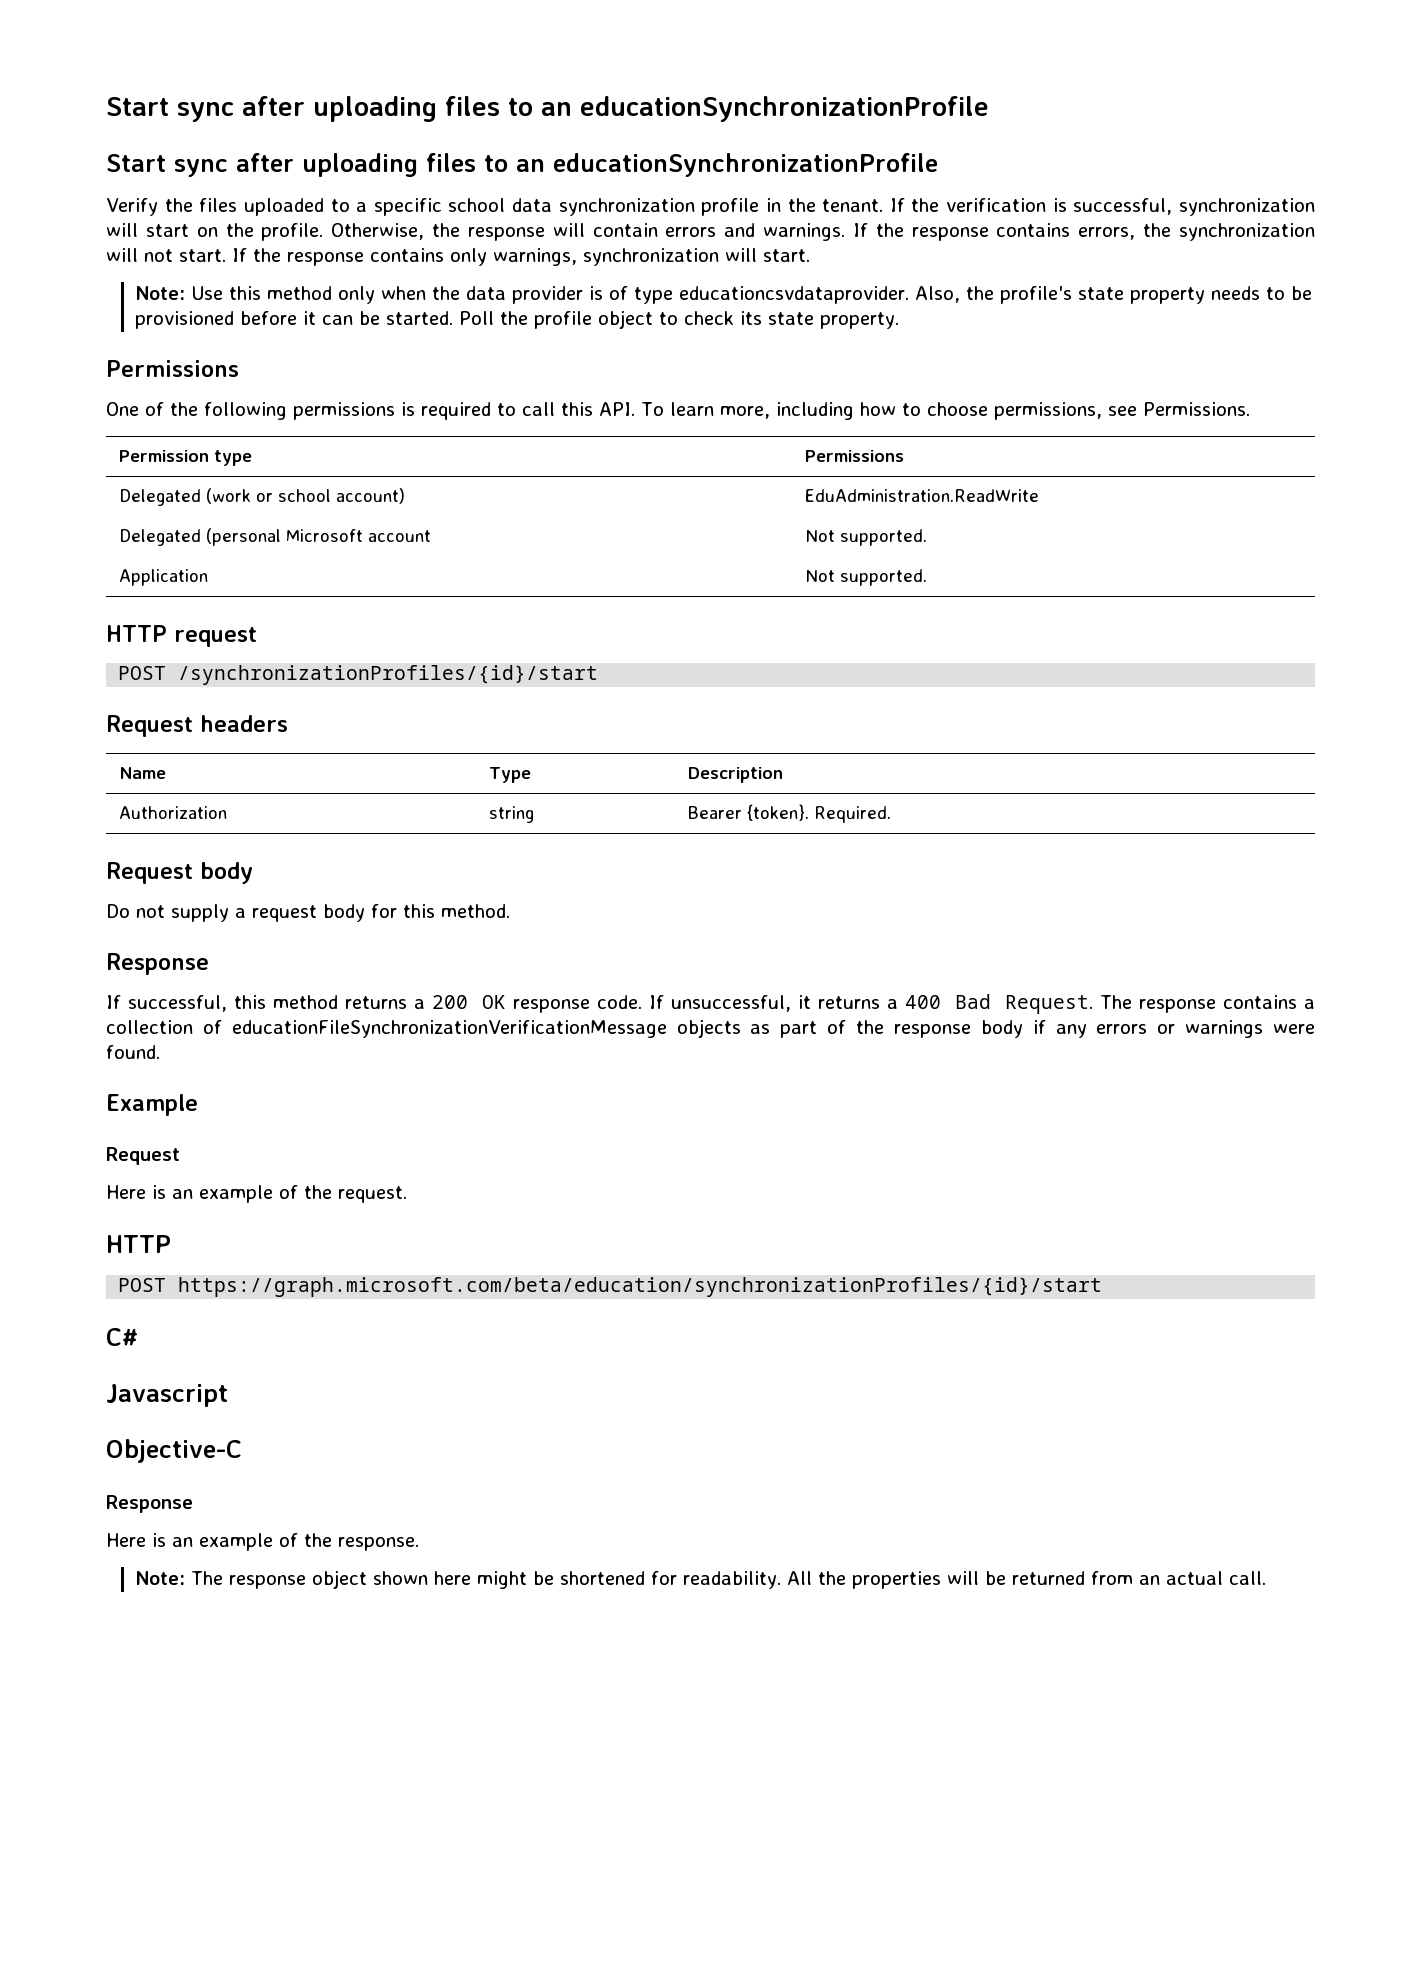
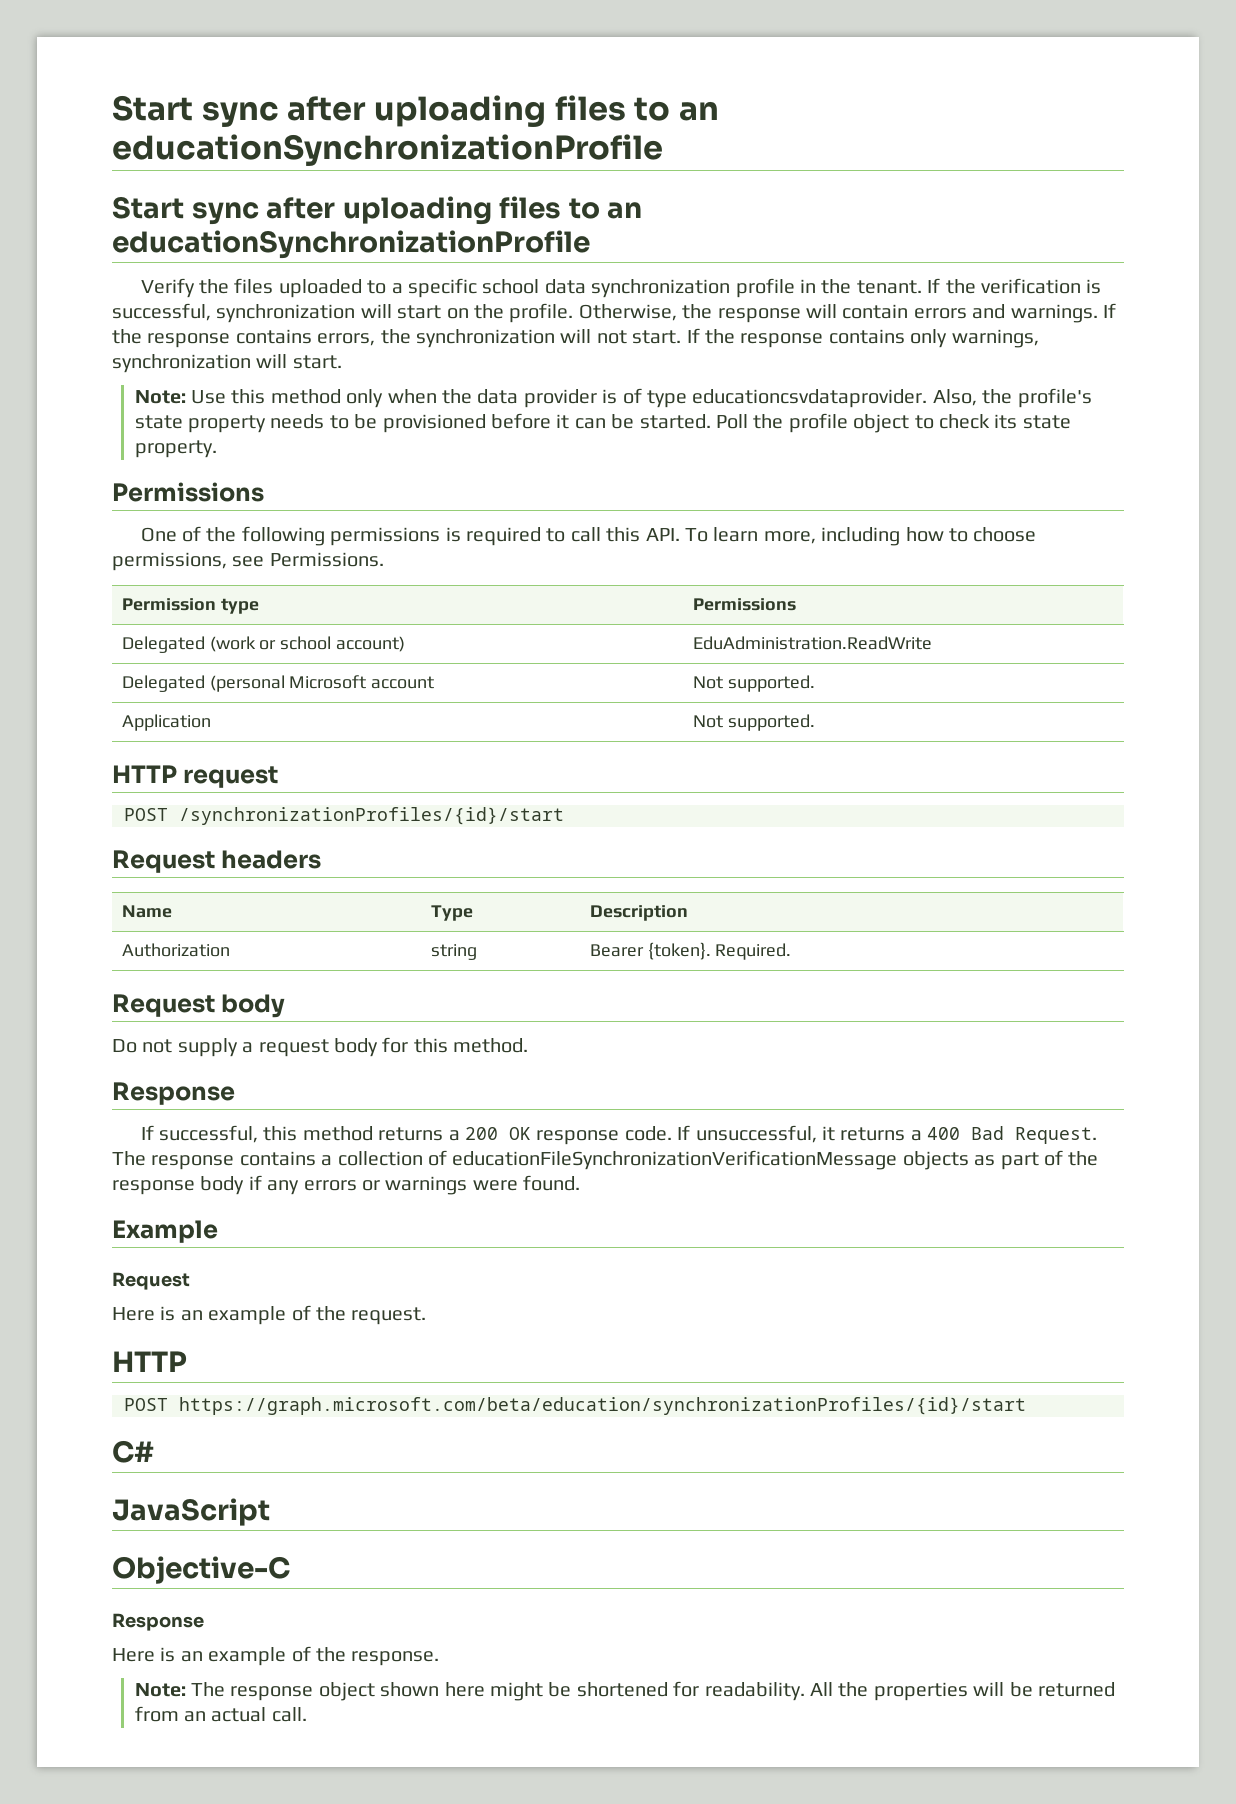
- Javascript
+ JavaScript

